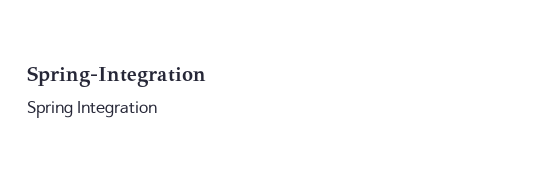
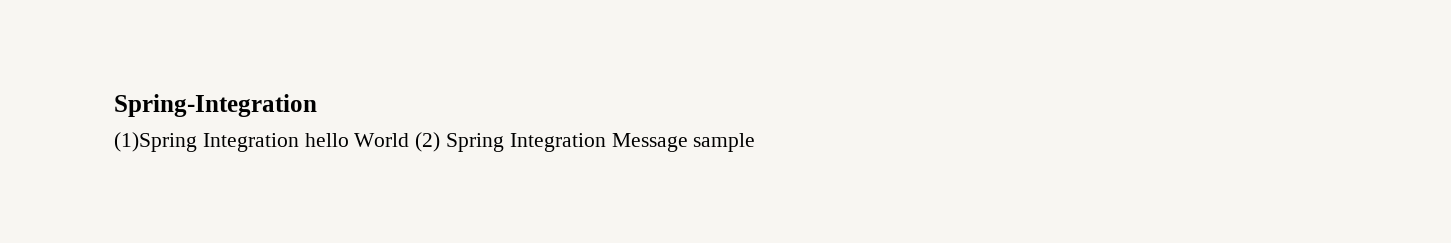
- Spring Integration
+ (1)Spring Integration hello World (2) Spring Integration Message sample

